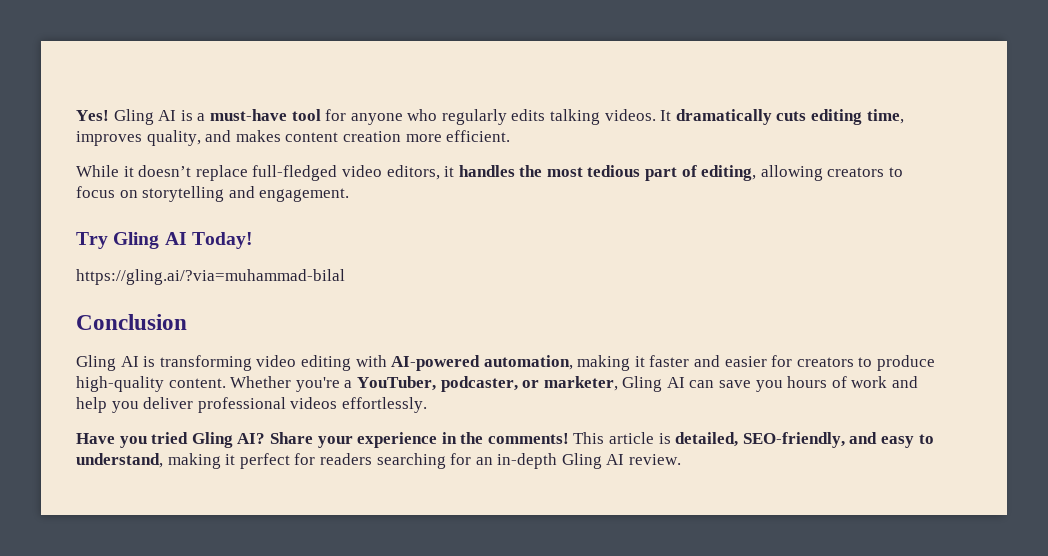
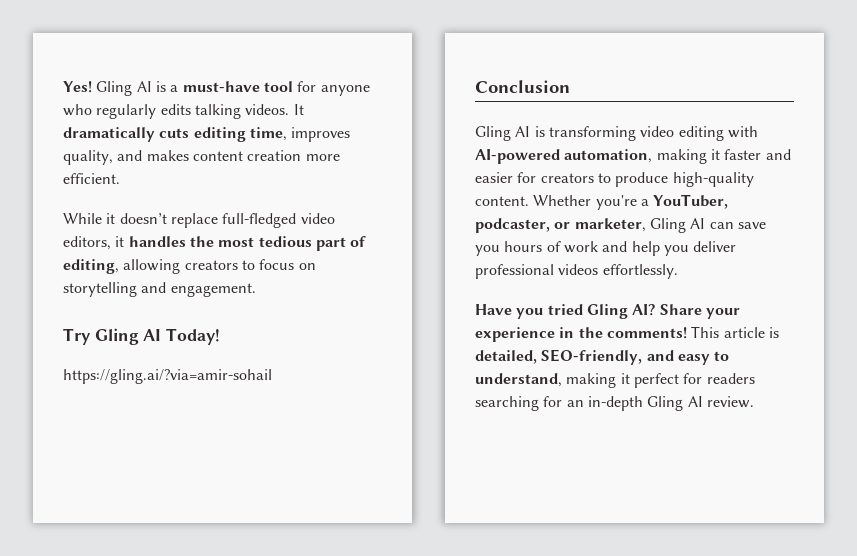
- https://gling.ai/?via=muhammad-bilal
+ https://gling.ai/?via=amir-sohail

